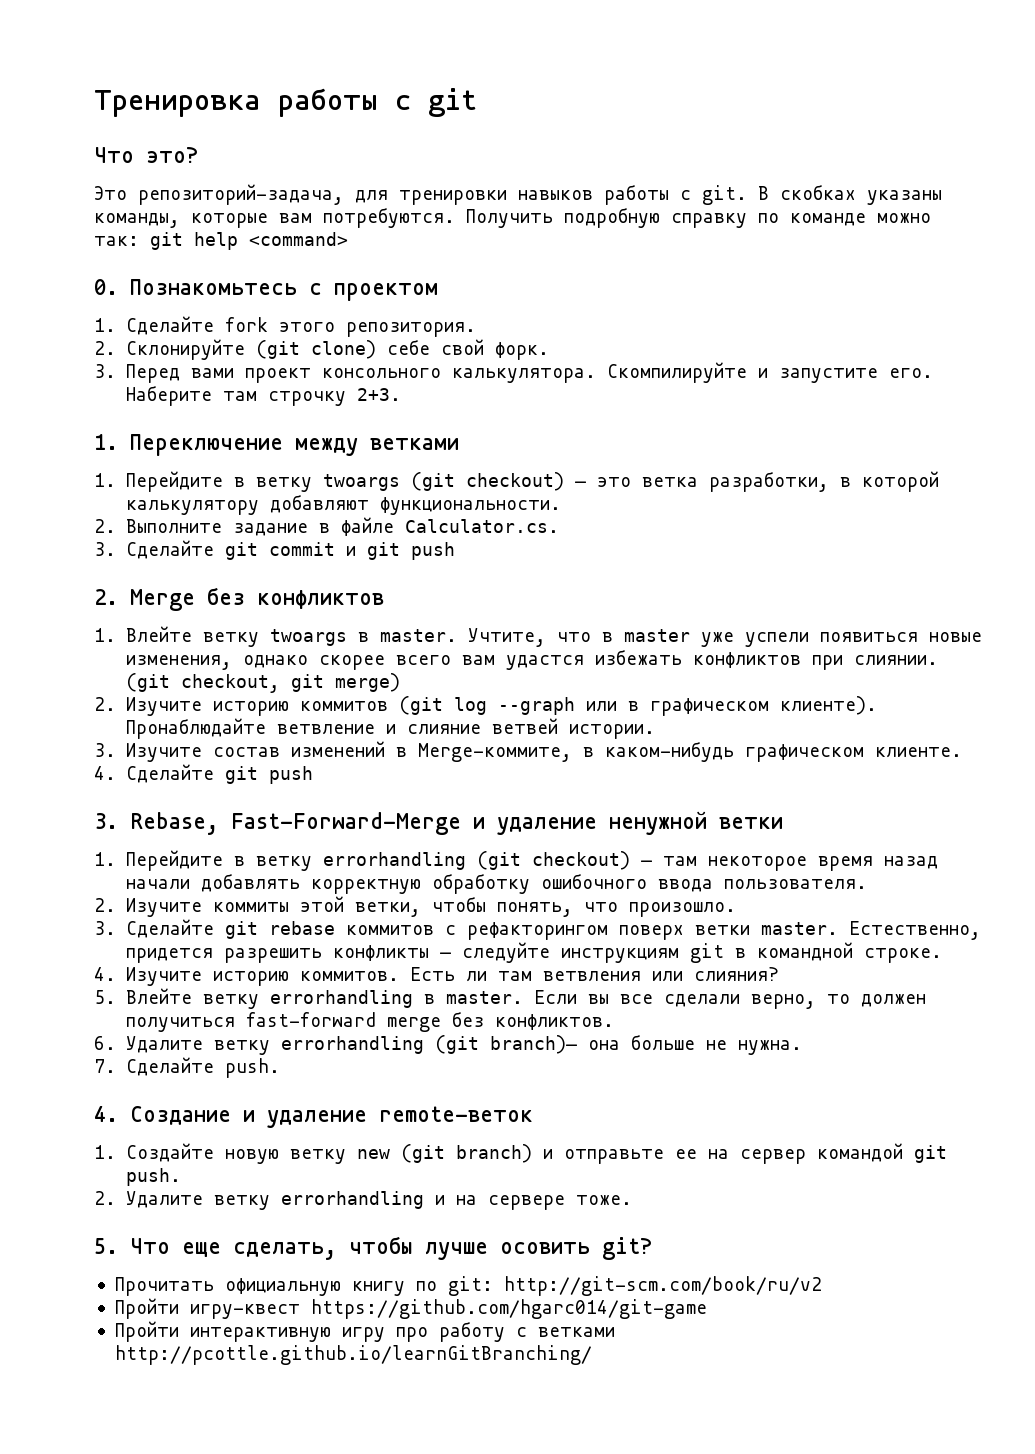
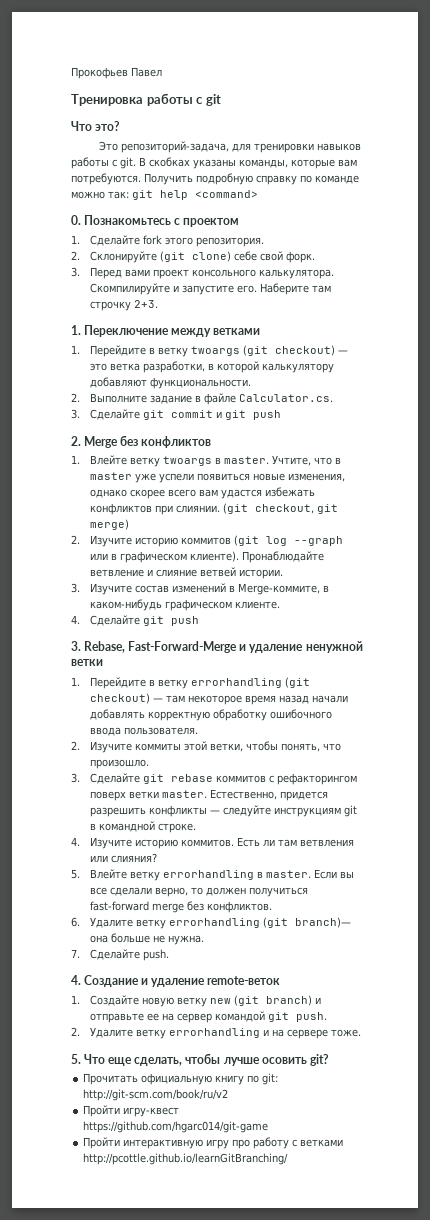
+ Прокофьев Павел

